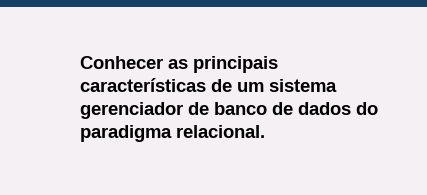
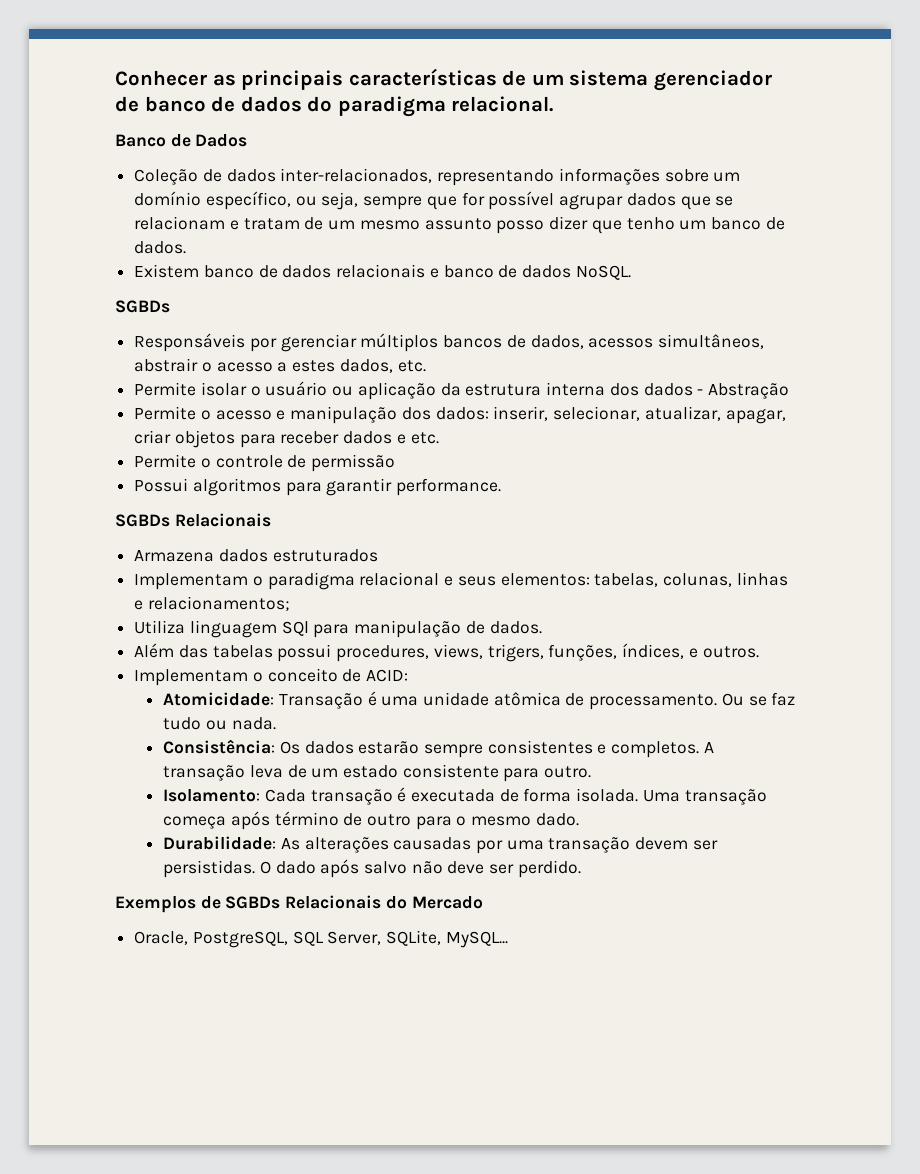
+ Banco de Dados
+ Coleção de dados inter-relacionados, representando informações sobre um domínio específico, ou seja, sempre que for possível agrupar dados que se relacionam e tratam de um mesmo assunto posso dizer que tenho um banco de dados.
+ Existem banco de dados relacionais e banco de dados NoSQL.
+ SGBDs
+ Responsáveis por gerenciar múltiplos bancos de dados, acessos simultâneos, abstrair o acesso a estes dados, etc.
+ Permite isolar o usuário ou aplicação da estrutura interna dos dados - Abstração
+ Permite o acesso e manipulação dos dados: inserir, selecionar, atualizar, apagar, criar objetos para receber dados e etc.
+ Permite o controle de permissão
+ Possui algoritmos para garantir performance.
+ SGBDs Relacionais
+ Armazena dados estruturados
+ Implementam o paradigma relacional e seus elementos: tabelas, colunas, linhas e relacionamentos;
+ Utiliza linguagem SQl para manipulação de dados.
+ Além das tabelas possui procedures, views, trigers, funções, índices, e outros.
+ Implementam o conceito de ACID:
+ Atomicidade: Transação é uma unidade atômica de processamento. Ou se faz tudo ou nada.
+ Consistência: Os dados estarão sempre consistentes e completos. A transação leva de um estado consistente para outro.
+ Isolamento: Cada transação é executada de forma isolada. Uma transação começa após término de outro para o mesmo dado.
+ Durabilidade: As alterações causadas por uma transação devem ser persistidas. O dado após salvo não deve ser perdido.
+ Exemplos de SGBDs Relacionais do Mercado
+ Oracle, PostgreSQL, SQL Server, SQLite, MySQL...

